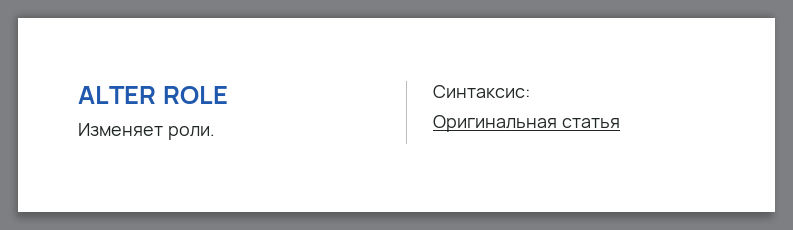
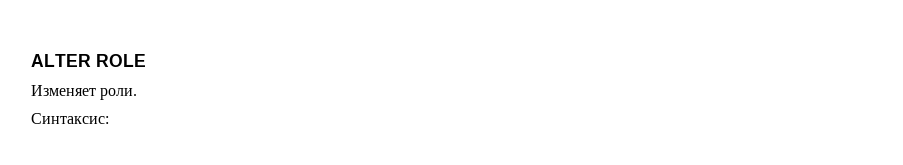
- Оригинальная статья

